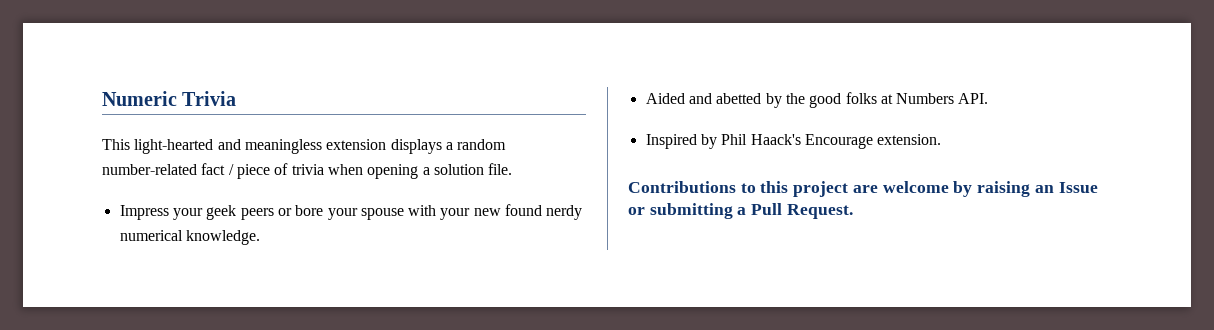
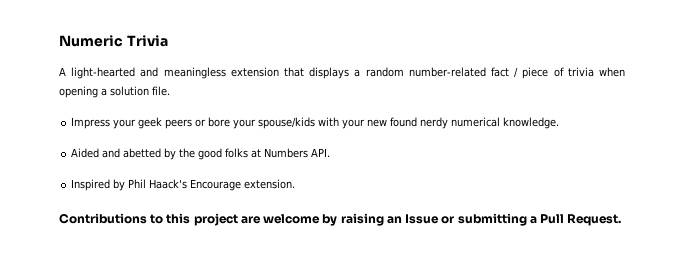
- This light-hearted and meaningless extension displays a random number-related fact / piece of trivia when opening a solution file.
+ A light-hearted and meaningless extension that displays a random number-related fact / piece of trivia when opening a solution file.
- Impress your geek peers or bore your spouse with your new found nerdy numerical knowledge.
+ Impress your geek peers or bore your spouse/kids with your new found nerdy numerical knowledge.

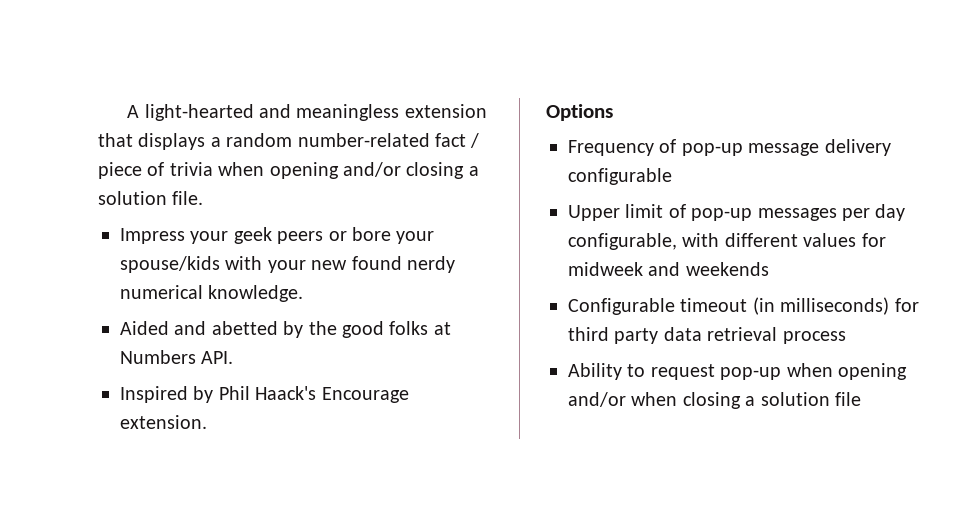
- Numeric Trivia
- A light-hearted and meaningless extension that displays a random number-related fact / piece of trivia when opening a solution file.
+ A light-hearted and meaningless extension that displays a random number-related fact / piece of trivia when opening and/or closing a solution file.
- Contributions to this project are welcome by raising an Issue or submitting a Pull Request.
+ Options
+ Frequency of pop-up message delivery configurable
+ Upper limit of pop-up messages per day configurable, with different values for midweek and weekends
+ Configurable timeout (in milliseconds) for third party data retrieval process
+ Ability to request pop-up when opening and/or when closing a solution file

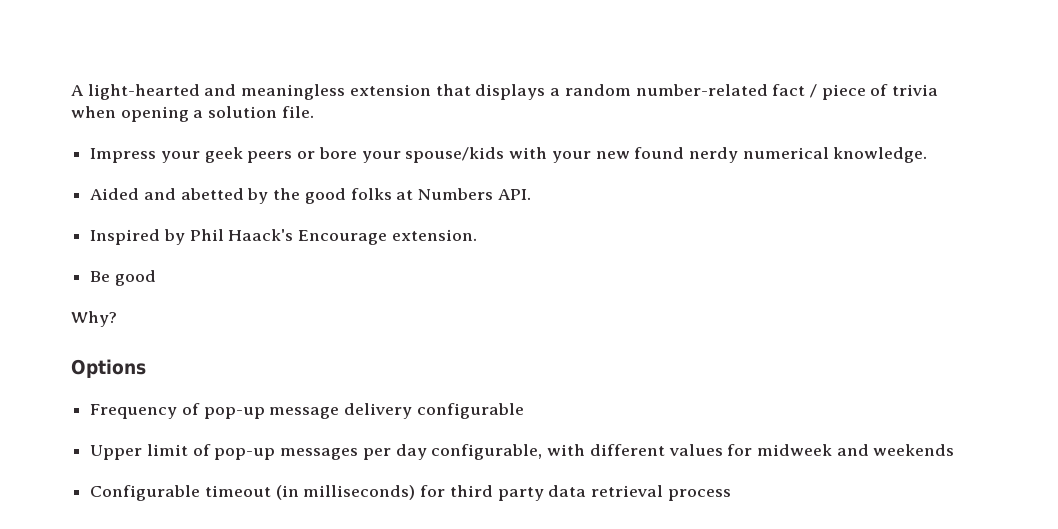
- A light-hearted and meaningless extension that displays a random number-related fact / piece of trivia when opening and/or closing a solution file.
+ A light-hearted and meaningless extension that displays a random number-related fact / piece of trivia when opening a solution file.
+ Be good
+ Why?
- Ability to request pop-up when opening and/or when closing a solution file

